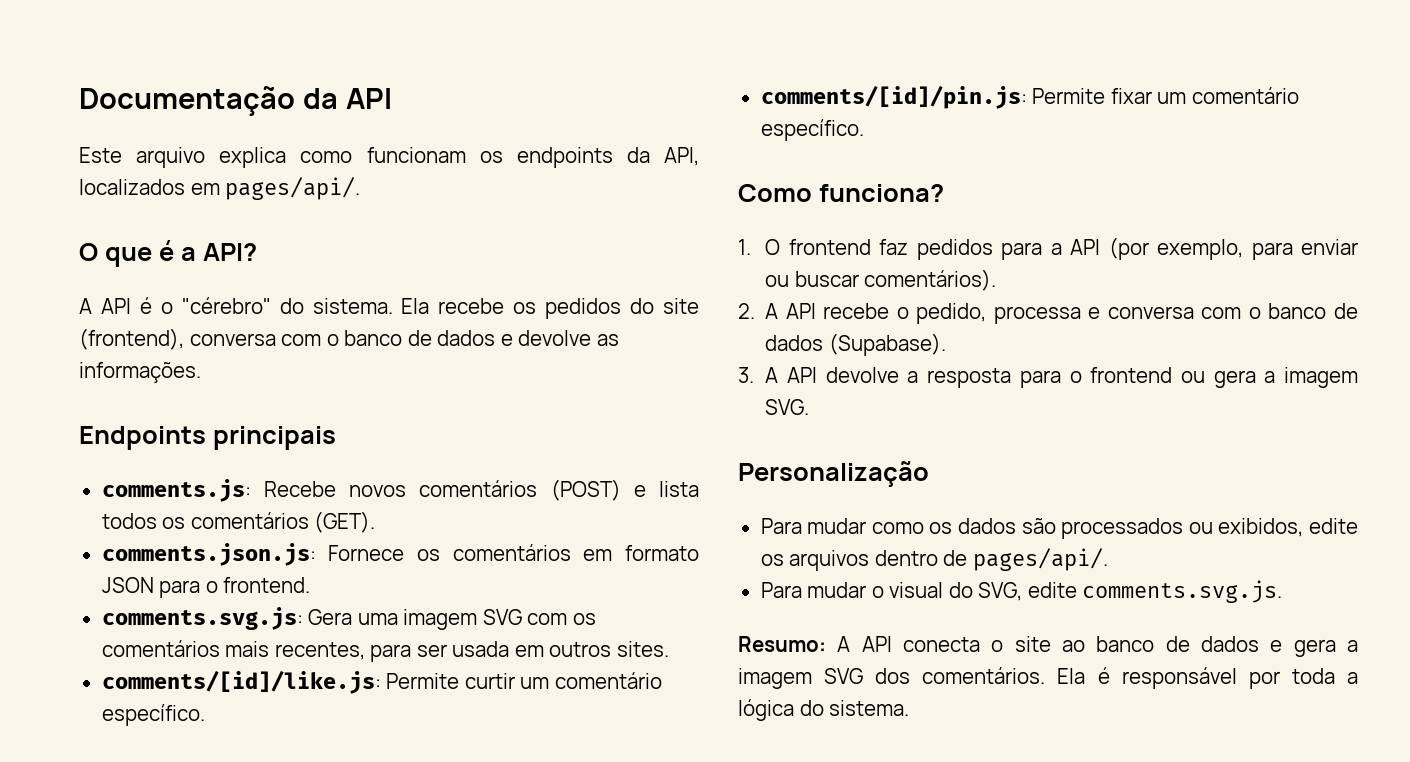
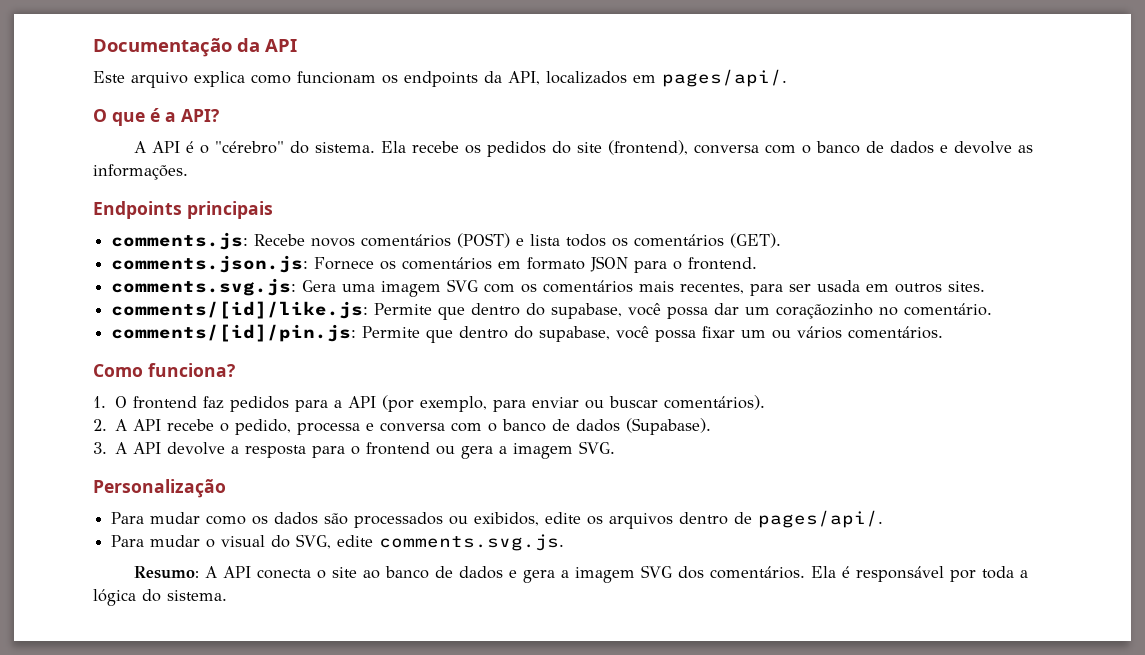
- comments/[id]/like.js: Permite curtir um comentário específico.
- comments/[id]/pin.js: Permite fixar um comentário específico.
+ comments/[id]/like.js: Permite que dentro do supabase, você possa dar um coraçãozinho no comentário.
+ comments/[id]/pin.js: Permite que dentro do supabase, você possa fixar um ou vários comentários.

